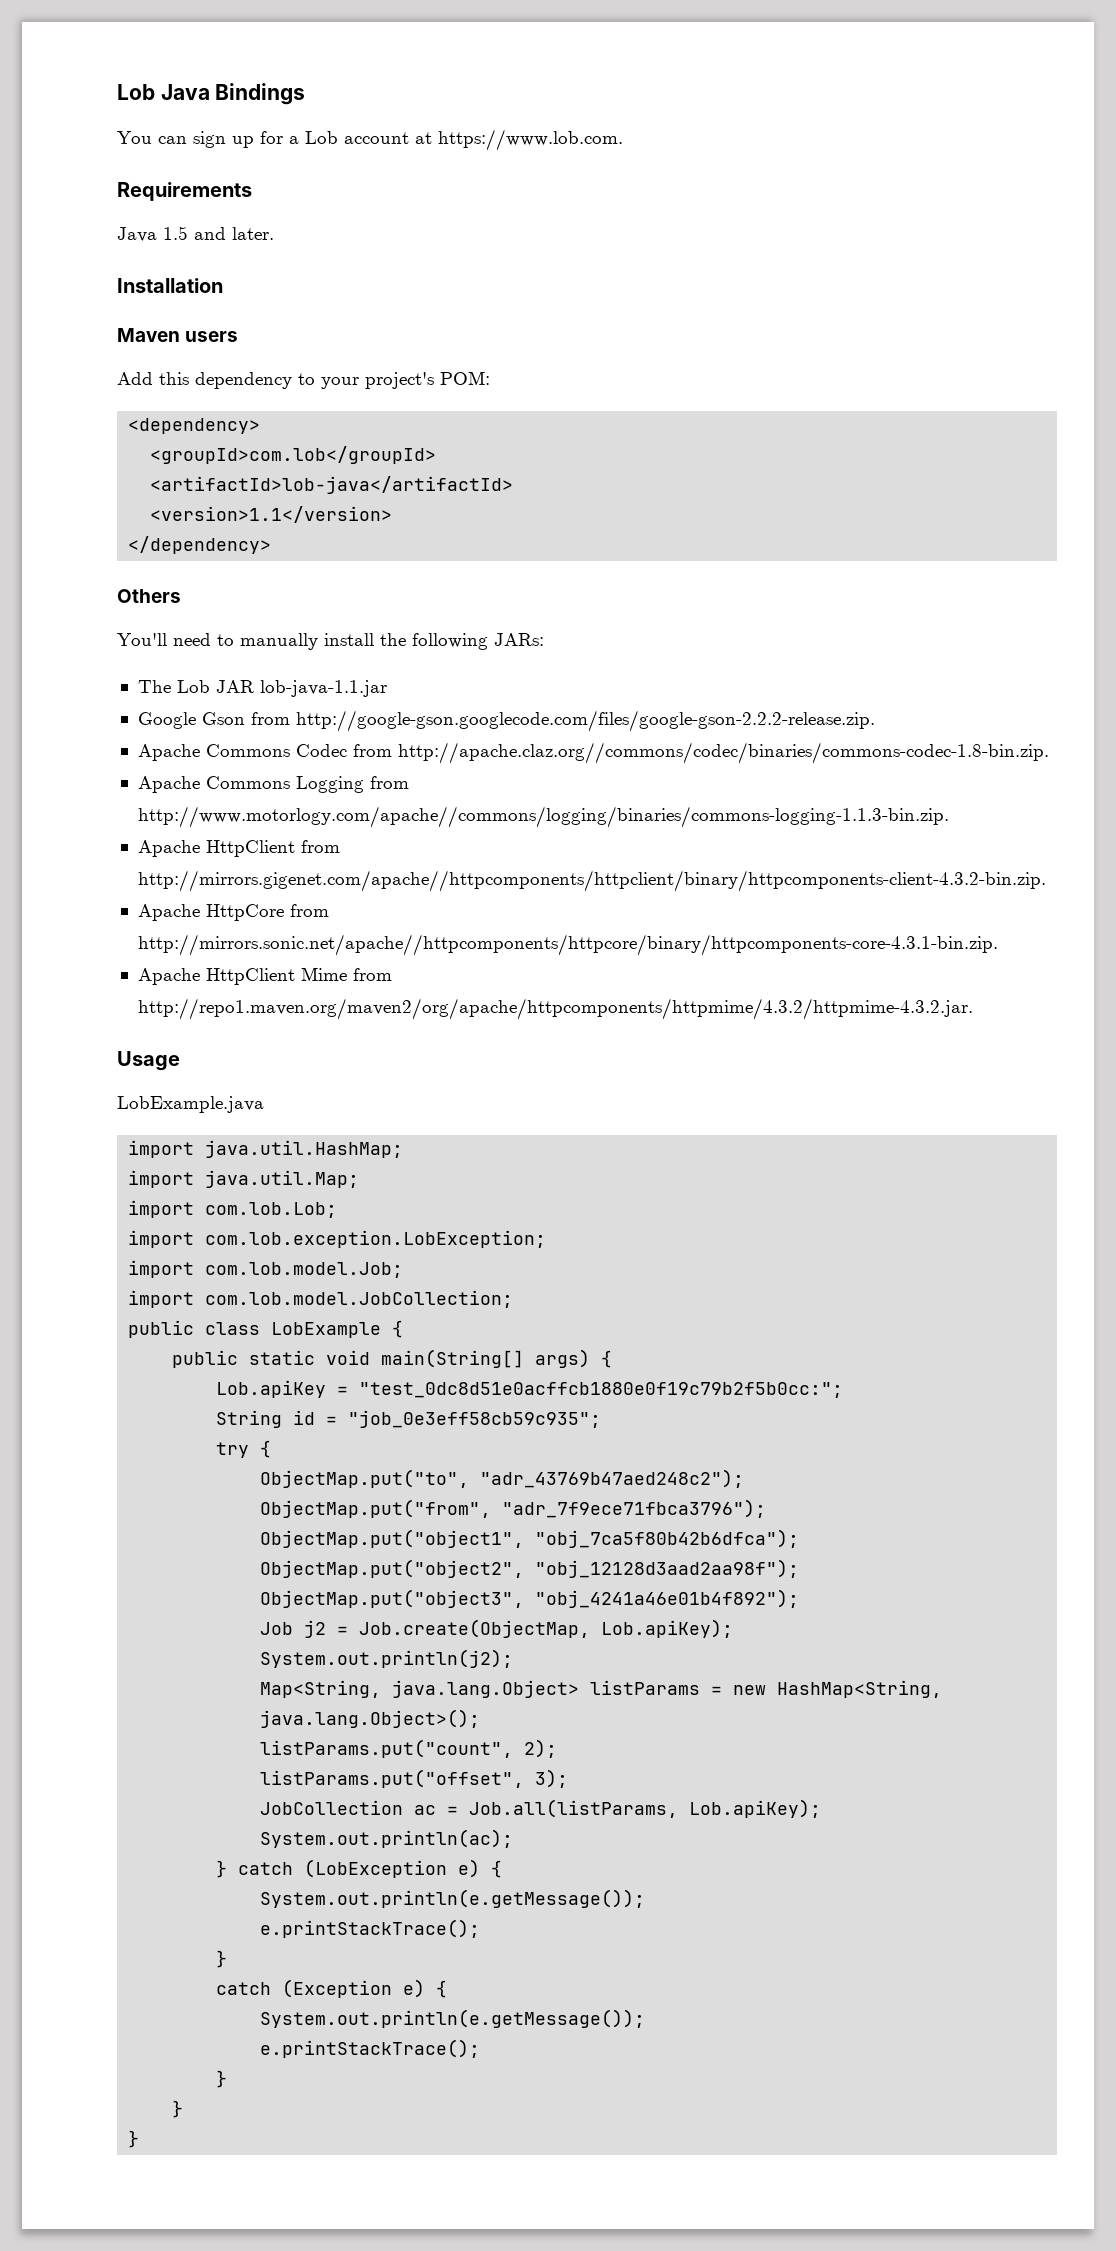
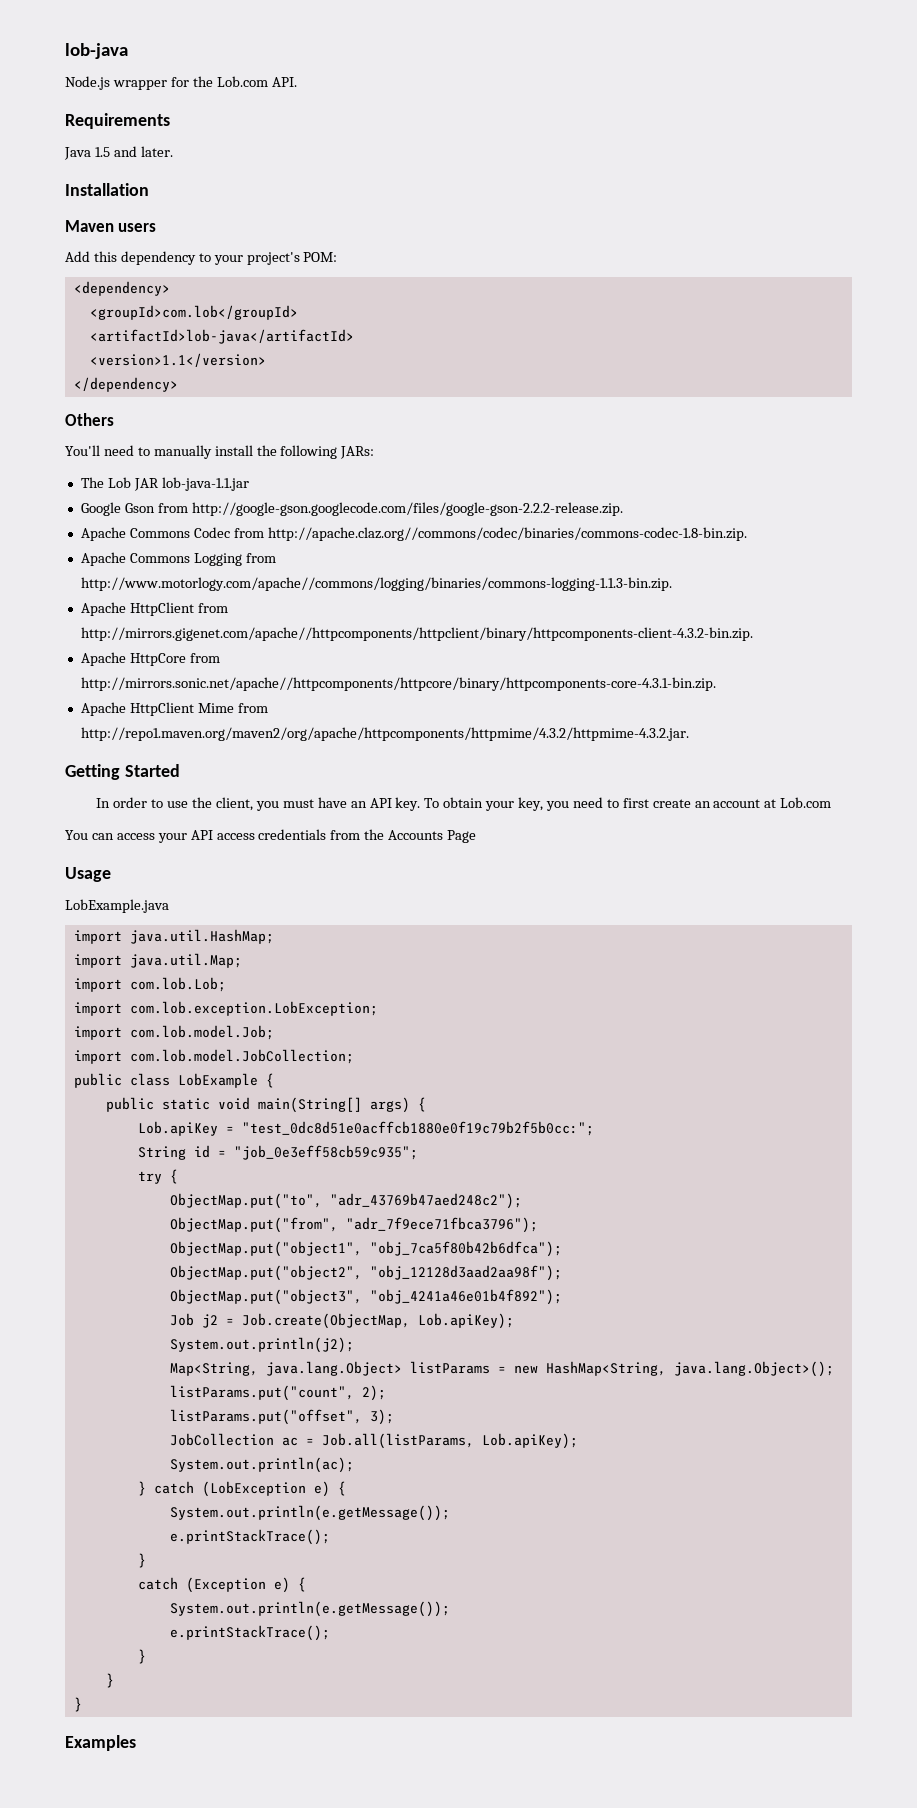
- Lob Java Bindings
- You can sign up for a Lob account at https://www.lob.com.
+ lob-java
+ Node.js wrapper for the Lob.com API.
+ Getting Started
+ In order to use the client, you must have an API key. To obtain your key, you need to first create an account at Lob.com
+ You can access your API access credentials from the Accounts Page
+ Examples

